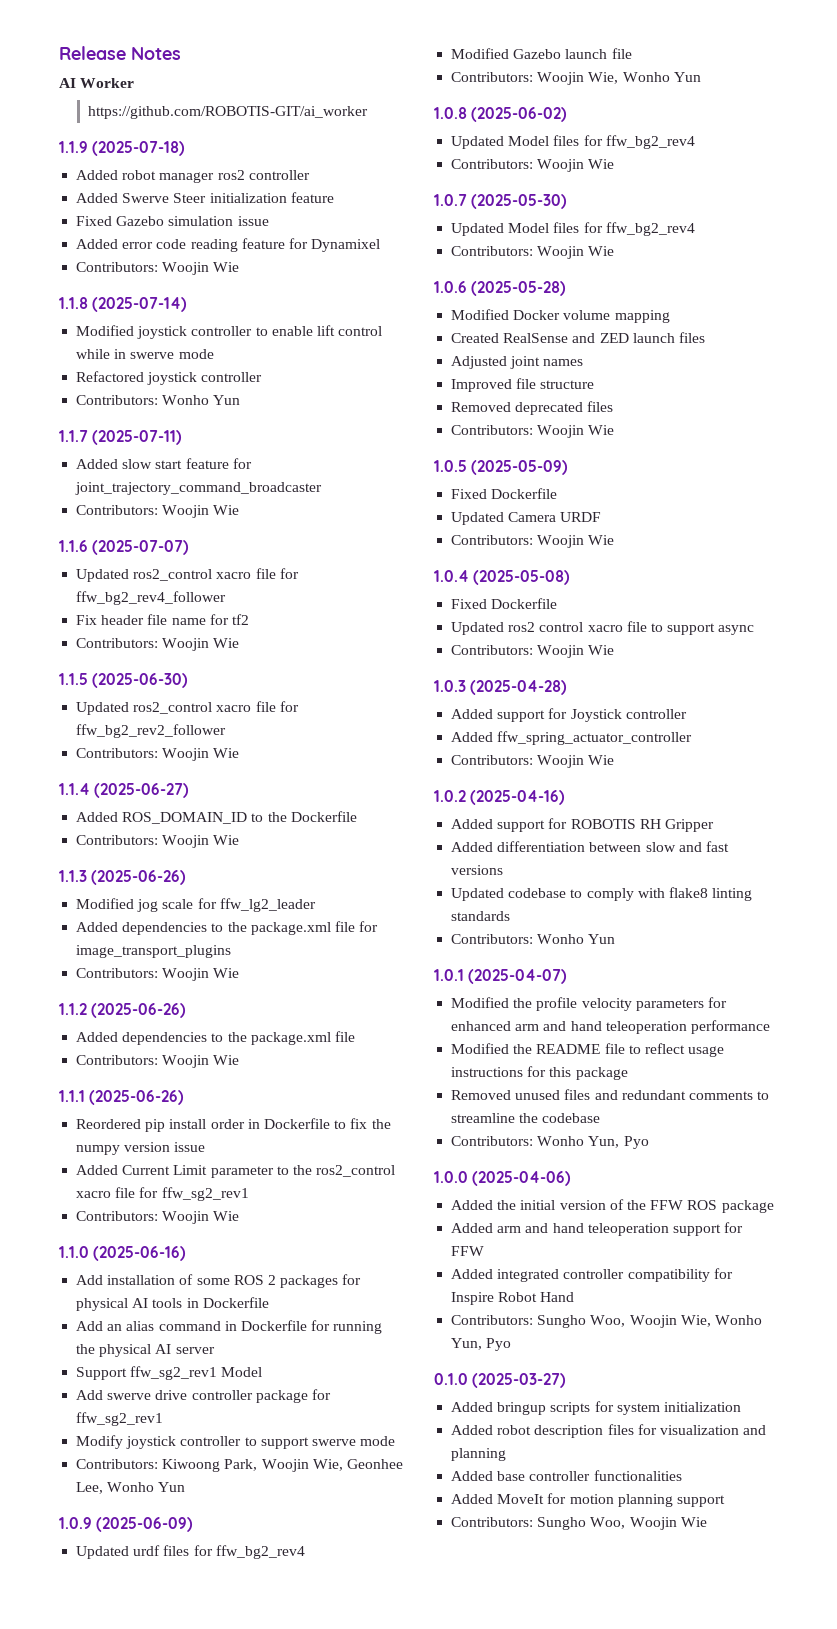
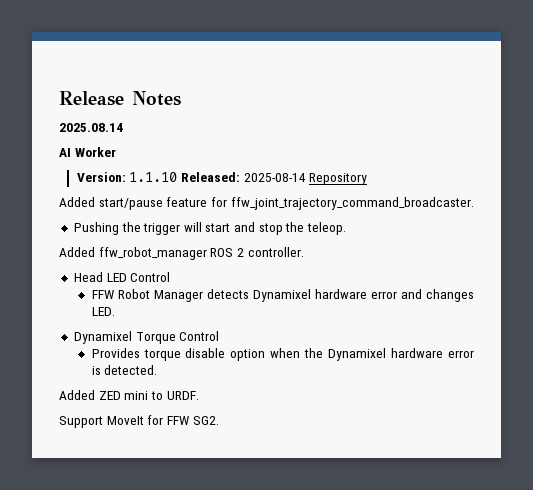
+ 2025.08.14
- https://github.com/ROBOTIS-GIT/ai_worker
- 1.1.9 (2025-07-18)
- Added robot manager ros2 controller
- Added Swerve Steer initialization feature
- Fixed Gazebo simulation issue
- Added error code reading feature for Dynamixel
- Contributors: Woojin Wie
- 1.1.8 (2025-07-14)
- Modified joystick controller to enable lift control while in swerve mode
- Refactored joystick controller
- Contributors: Wonho Yun
- 1.1.7 (2025-07-11)
- Added slow start feature for joint_trajectory_command_broadcaster
- Contributors: Woojin Wie
- 1.1.6 (2025-07-07)
- Updated ros2_control xacro file for ffw_bg2_rev4_follower
- Fix header file name for tf2
- Contributors: Woojin Wie
- 1.1.5 (2025-06-30)
- Updated ros2_control xacro file for ffw_bg2_rev2_follower
- Contributors: Woojin Wie
- 1.1.4 (2025-06-27)
- Added ROS_DOMAIN_ID to the Dockerfile
- Contributors: Woojin Wie
- 1.1.3 (2025-06-26)
- Modified jog scale for ffw_lg2_leader
- Added dependencies to the package.xml file for image_transport_plugins
- Contributors: Woojin Wie
- 1.1.2 (2025-06-26)
- Added dependencies to the package.xml file
- Contributors: Woojin Wie
- 1.1.1 (2025-06-26)
- Reordered pip install order in Dockerfile to fix the numpy version issue
- Added Current Limit parameter to the ros2_control xacro file for ffw_sg2_rev1
- Contributors: Woojin Wie
- 1.1.0 (2025-06-16)
- Add installation of some ROS 2 packages for physical AI tools in Dockerfile
- Add an alias command in Dockerfile for running the physical AI server
- Support ffw_sg2_rev1 Model
- Add swerve drive controller package for ffw_sg2_rev1
- Modify joystick controller to support swerve mode
- Contributors: Kiwoong Park, Woojin Wie, Geonhee Lee, Wonho Yun
- 1.0.9 (2025-06-09)
- Updated urdf files for ffw_bg2_rev4
- Modified Gazebo launch file
- Contributors: Woojin Wie, Wonho Yun
- 1.0.8 (2025-06-02)
- Updated Model files for ffw_bg2_rev4
- Contributors: Woojin Wie
- 1.0.7 (2025-05-30)
- Updated Model files for ffw_bg2_rev4
- Contributors: Woojin Wie
- 1.0.6 (2025-05-28)
- Modified Docker volume mapping
- Created RealSense and ZED launch files
- Adjusted joint names
- Improved file structure
- Removed deprecated files
- Contributors: Woojin Wie
- 1.0.5 (2025-05-09)
- Fixed Dockerfile
- Updated Camera URDF
- Contributors: Woojin Wie
- 1.0.4 (2025-05-08)
- Fixed Dockerfile
- Updated ros2 control xacro file to support async
- Contributors: Woojin Wie
- 1.0.3 (2025-04-28)
- Added support for Joystick controller
- Added ffw_spring_actuator_controller
- Contributors: Woojin Wie
- 1.0.2 (2025-04-16)
- Added support for ROBOTIS RH Gripper
- Added differentiation between slow and fast versions
- Updated codebase to comply with flake8 linting standards
- Contributors: Wonho Yun
- 1.0.1 (2025-04-07)
- Modified the profile velocity parameters for enhanced arm and hand teleoperation performance
- Modified the README file to reflect usage instructions for this package
- Removed unused files and redundant comments to streamline the codebase
- Contributors: Wonho Yun, Pyo
- 1.0.0 (2025-04-06)
- Added the initial version of the FFW ROS package
- Added arm and hand teleoperation support for FFW
- Added integrated controller compatibility for Inspire Robot Hand
- Contributors: Sungho Woo, Woojin Wie, Wonho Yun, Pyo
- 0.1.0 (2025-03-27)
- Added bringup scripts for system initialization
- Added robot description files for visualization and planning
- Added base controller functionalities
- Added MoveIt for motion planning support
- Contributors: Sungho Woo, Woojin Wie
+ Version: 1.1.10 Released: 2025-08-14 Repository
+ Added start/pause feature for ffw_joint_trajectory_command_broadcaster.
+ Pushing the trigger will start and stop the teleop.
+ Added ffw_robot_manager ROS 2 controller.
+ Head LED Control
+ FFW Robot Manager detects Dynamixel hardware error and changes LED.
+ Dynamixel Torque Control
+ Provides torque disable option when the Dynamixel hardware error is detected.
+ Added ZED mini to URDF.
+ Support MoveIt for FFW SG2.

